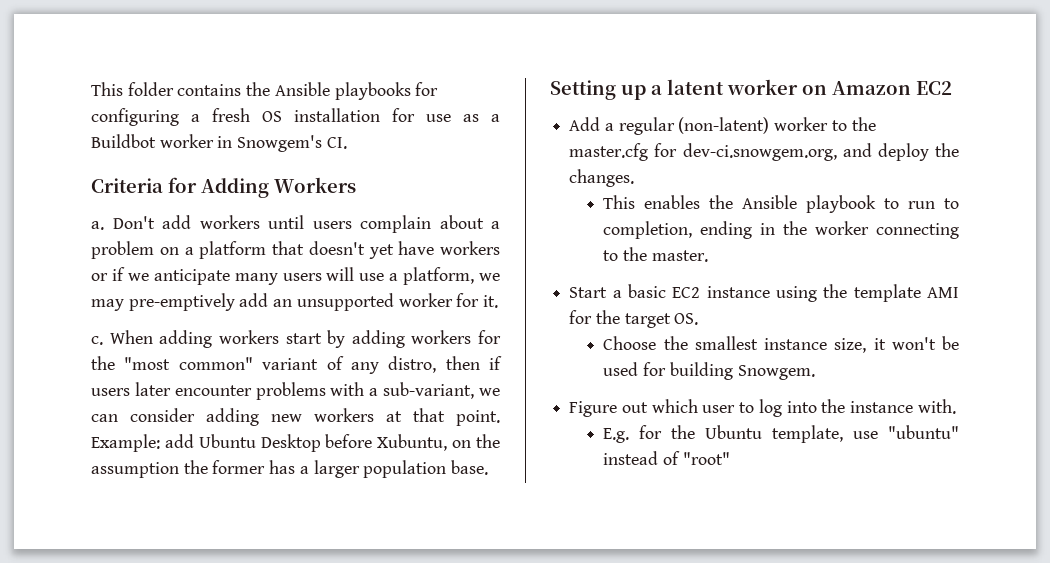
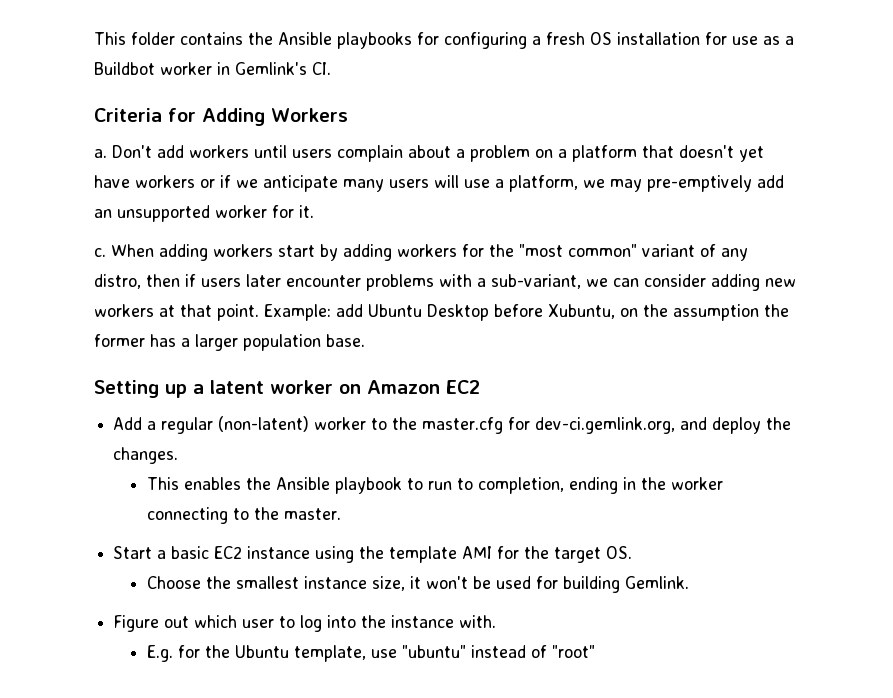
- This folder contains the Ansible playbooks for configuring a fresh OS installation for use as a Buildbot worker in Snowgem's CI.
+ This folder contains the Ansible playbooks for configuring a fresh OS installation for use as a Buildbot worker in Gemlink's CI.
- Add a regular (non-latent) worker to the master.cfg for dev-ci.snowgem.org, and deploy the changes.
+ Add a regular (non-latent) worker to the master.cfg for dev-ci.gemlink.org, and deploy the changes.
- Choose the smallest instance size, it won't be used for building Snowgem.
+ Choose the smallest instance size, it won't be used for building Gemlink.

